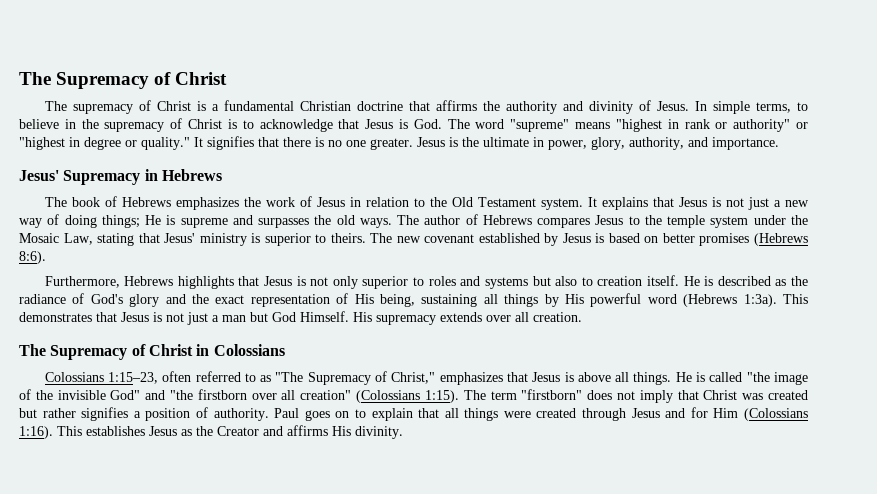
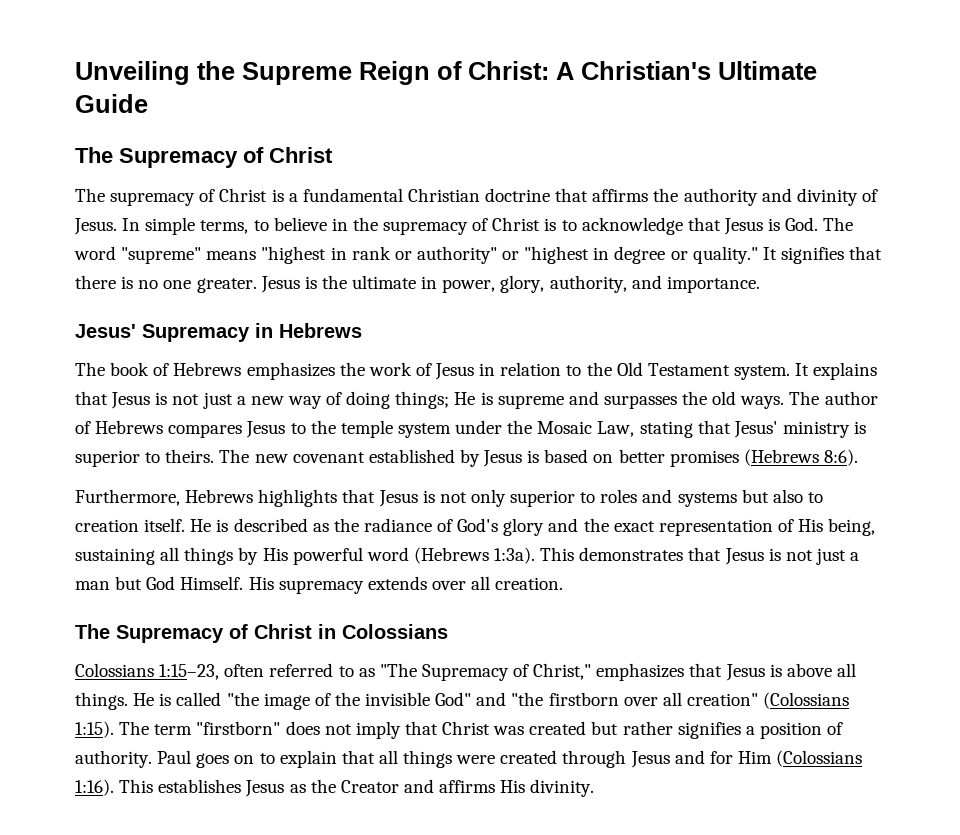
+ Unveiling the Supreme Reign of Christ: A Christian's Ultimate Guide

